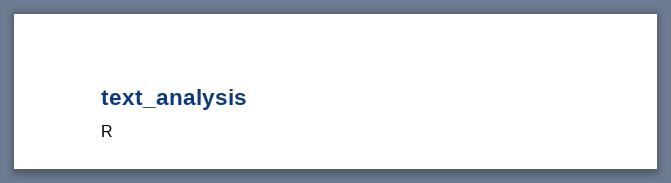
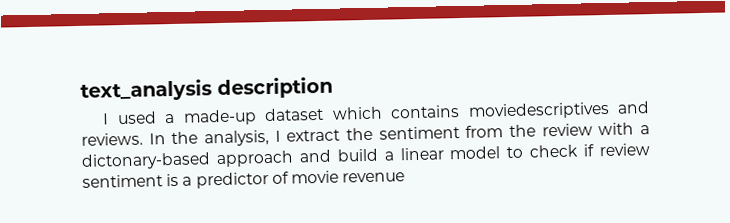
- text_analysis
- R
+ text_analysis description
+ I used a made-up dataset which contains moviedescriptives and reviews. In the analysis, I extract the sentiment from the review with a dictonary-based approach and build a linear model to check if review sentiment is a predictor of movie revenue

